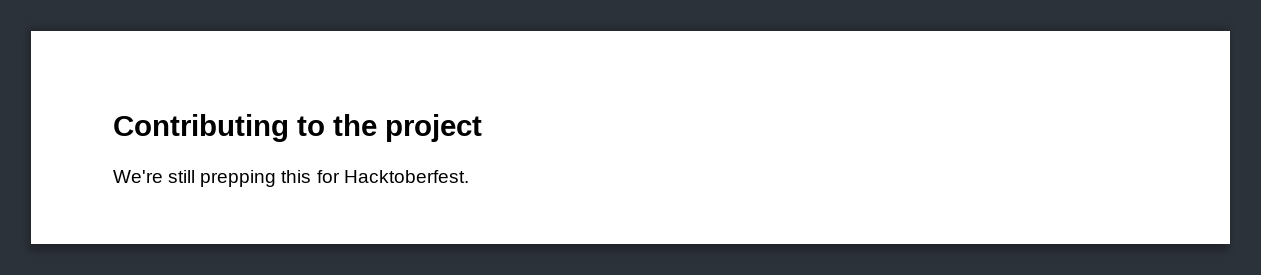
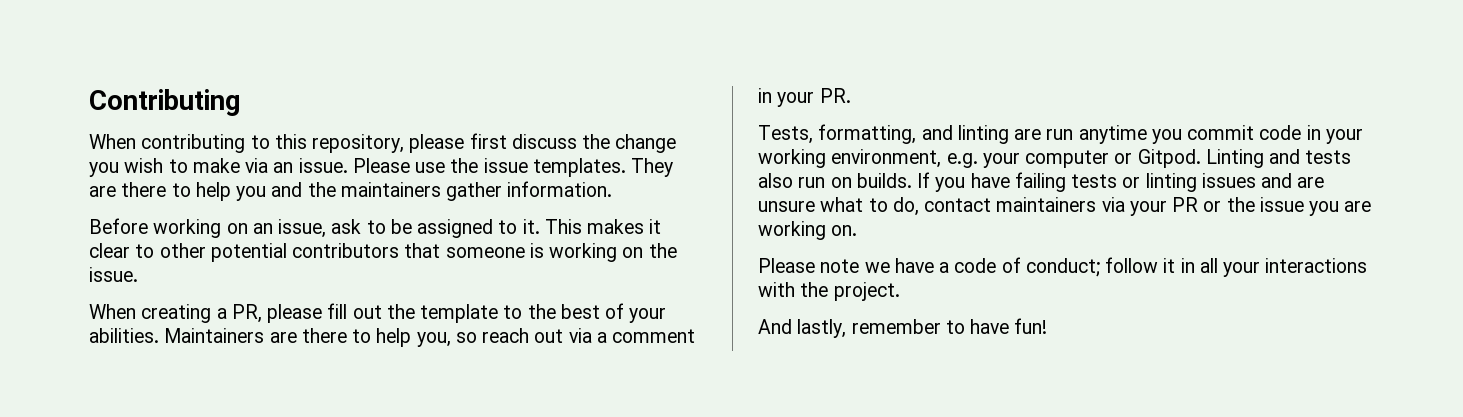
- Contributing to the project
- We're still prepping this for Hacktoberfest.
+ Contributing
+ When contributing to this repository, please first discuss the change you wish to make via an issue. Please use the issue templates. They are there to help you and the maintainers gather information.
+ Before working on an issue, ask to be assigned to it. This makes it clear to other potential contributors that someone is working on the issue.
+ When creating a PR, please fill out the template to the best of your abilities. Maintainers are there to help you, so reach out via a comment in your PR.
+ Tests, formatting, and linting are run anytime you commit code in your working environment, e.g. your computer or Gitpod. Linting and tests also run on builds. If you have failing tests or linting issues and are unsure what to do, contact maintainers via your PR or the issue you are working on.
+ Please note we have a code of conduct; follow it in all your interactions with the project.
+ And lastly, remember to have fun!

